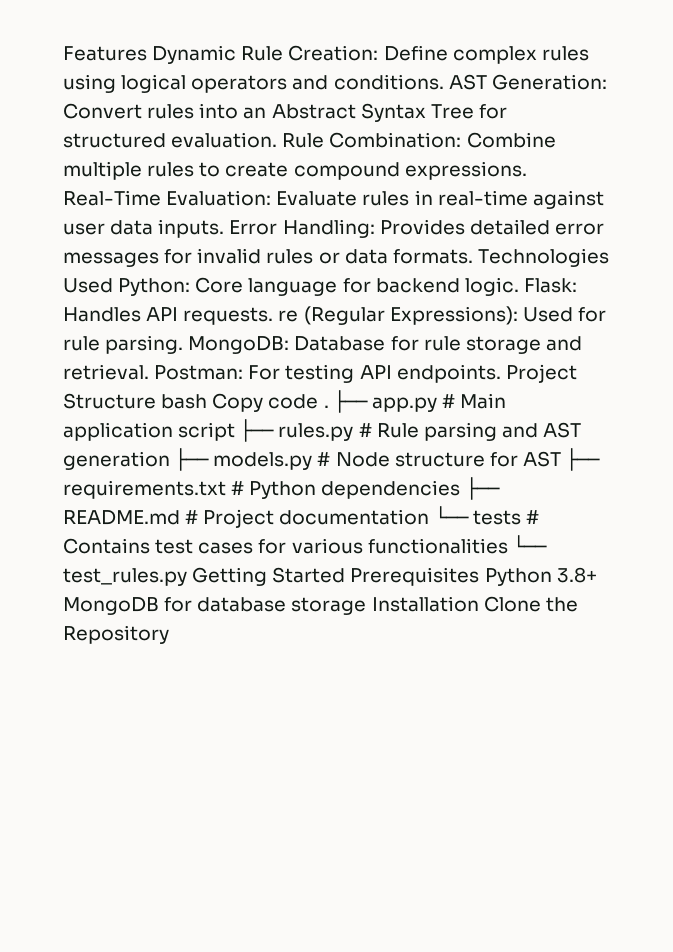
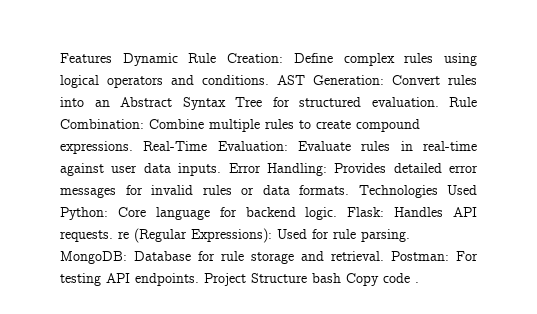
- ├── app.py # Main application script ├── rules.py # Rule parsing and AST generation ├── models.py # Node structure for AST ├── requirements.txt # Python dependencies ├── README.md # Project documentation └── tests # Contains test cases for various functionalities └── test_rules.py Getting Started Prerequisites Python 3.8+ MongoDB for database storage Installation Clone the Repository

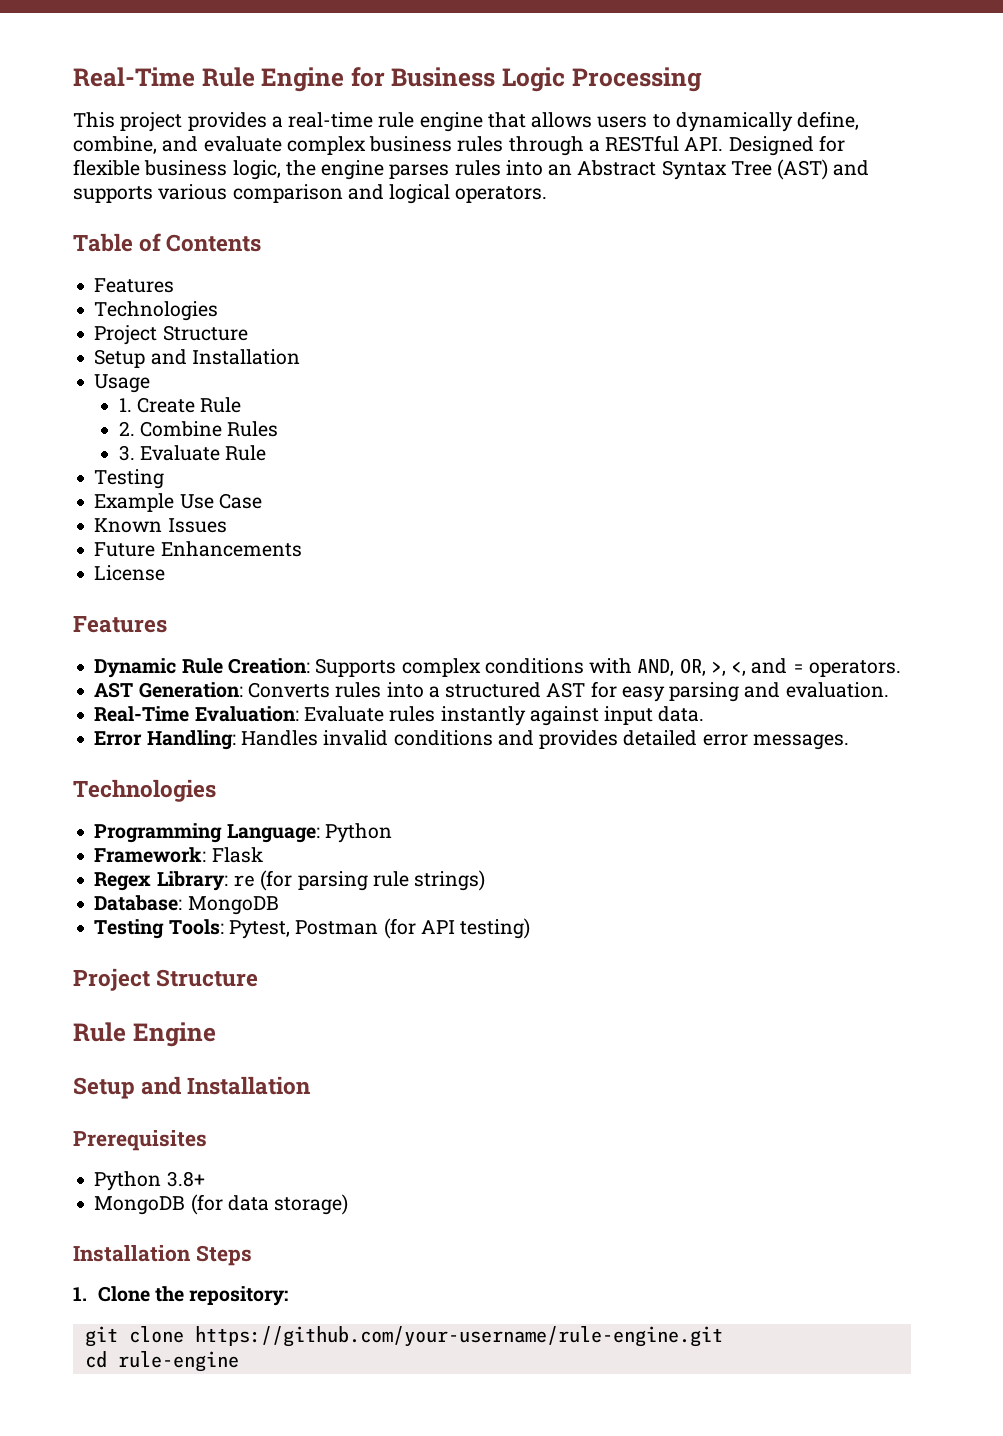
- Features Dynamic Rule Creation: Define complex rules using logical operators and conditions. AST Generation: Convert rules into an Abstract Syntax Tree for structured evaluation. Rule Combination: Combine multiple rules to create compound expressions. Real-Time Evaluation: Evaluate rules in real-time against user data inputs. Error Handling: Provides detailed error messages for invalid rules or data formats. Technologies Used Python: Core language for backend logic. Flask: Handles API requests. re (Regular Expressions): Used for rule parsing. MongoDB: Database for rule storage and retrieval. Postman: For testing API endpoints. Project Structure bash Copy code .
+ Real-Time Rule Engine for Business Logic Processing
+ This project provides a real-time rule engine that allows users to dynamically define, combine, and evaluate complex business rules through a RESTful API. Designed for flexible business logic, the engine parses rules into an Abstract Syntax Tree (AST) and supports various comparison and logical operators.
+ Table of Contents
+ Features
+ Technologies
+ Project Structure
+ Setup and Installation
+ Usage
+ 1. Create Rule
+ 2. Combine Rules
+ 3. Evaluate Rule
+ Testing
+ Example Use Case
+ Known Issues
+ Future Enhancements
+ License
+ Features
+ Dynamic Rule Creation: Supports complex conditions with AND, OR, >, <, and = operators.
+ AST Generation: Converts rules into a structured AST for easy parsing and evaluation.
+ Real-Time Evaluation: Evaluate rules instantly against input data.
+ Error Handling: Handles invalid conditions and provides detailed error messages.
+ Technologies
+ Programming Language: Python
+ Framework: Flask
+ Regex Library: re (for parsing rule strings)
+ Database: MongoDB
+ Testing Tools: Pytest, Postman (for API testing)
+ Project Structure
+ Rule Engine
+ Setup and Installation
+ Prerequisites
+ Python 3.8+
+ MongoDB (for data storage)
+ Installation Steps
+ 1. Clone the repository:
+ git clone https://github.com/your-username/rule-engine.git
+ cd rule-engine

